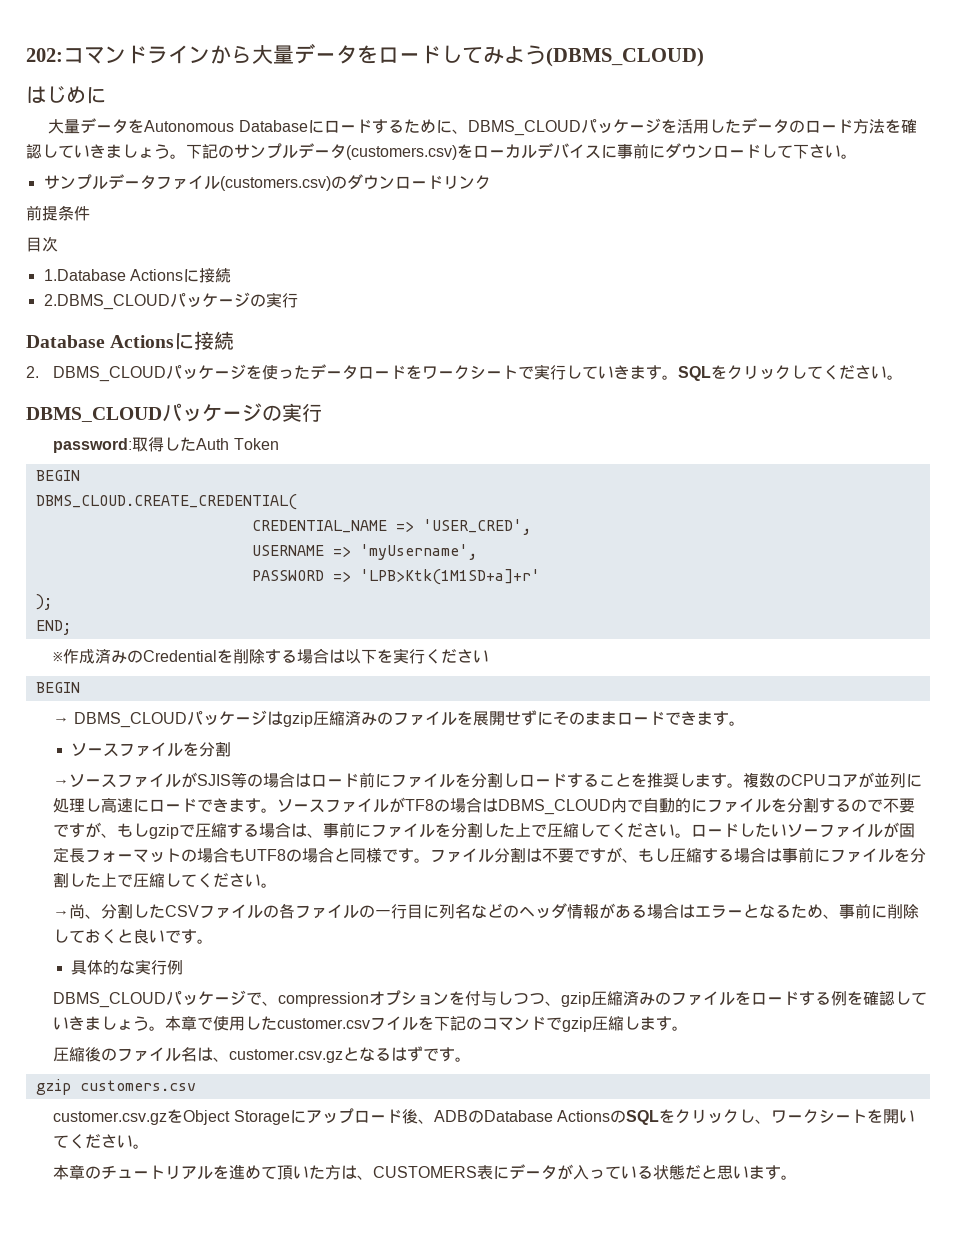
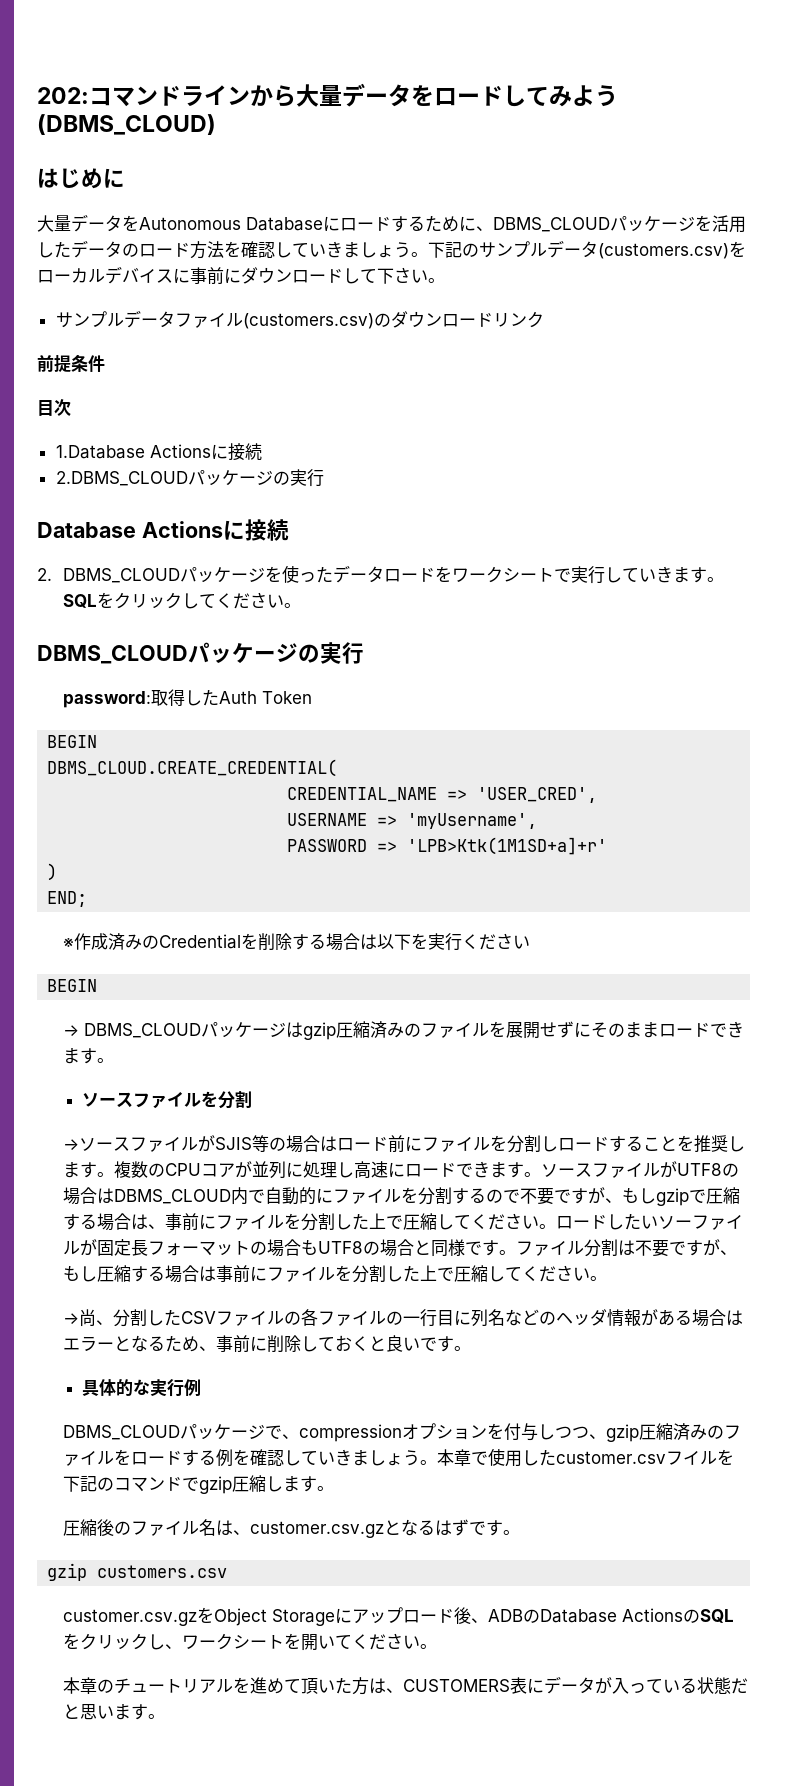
- );
+ )
- ソースファイルがTF8の場合はDBMS_CLOUD内で自動的にファイルを分割するので不要ですが、もしgzipで圧縮する場合は、事前にファイルを分割した上で圧縮してください。
+ ソースファイルがUTF8の場合はDBMS_CLOUD内で自動的にファイルを分割するので不要ですが、もしgzipで圧縮する場合は、事前にファイルを分割した上で圧縮してください。

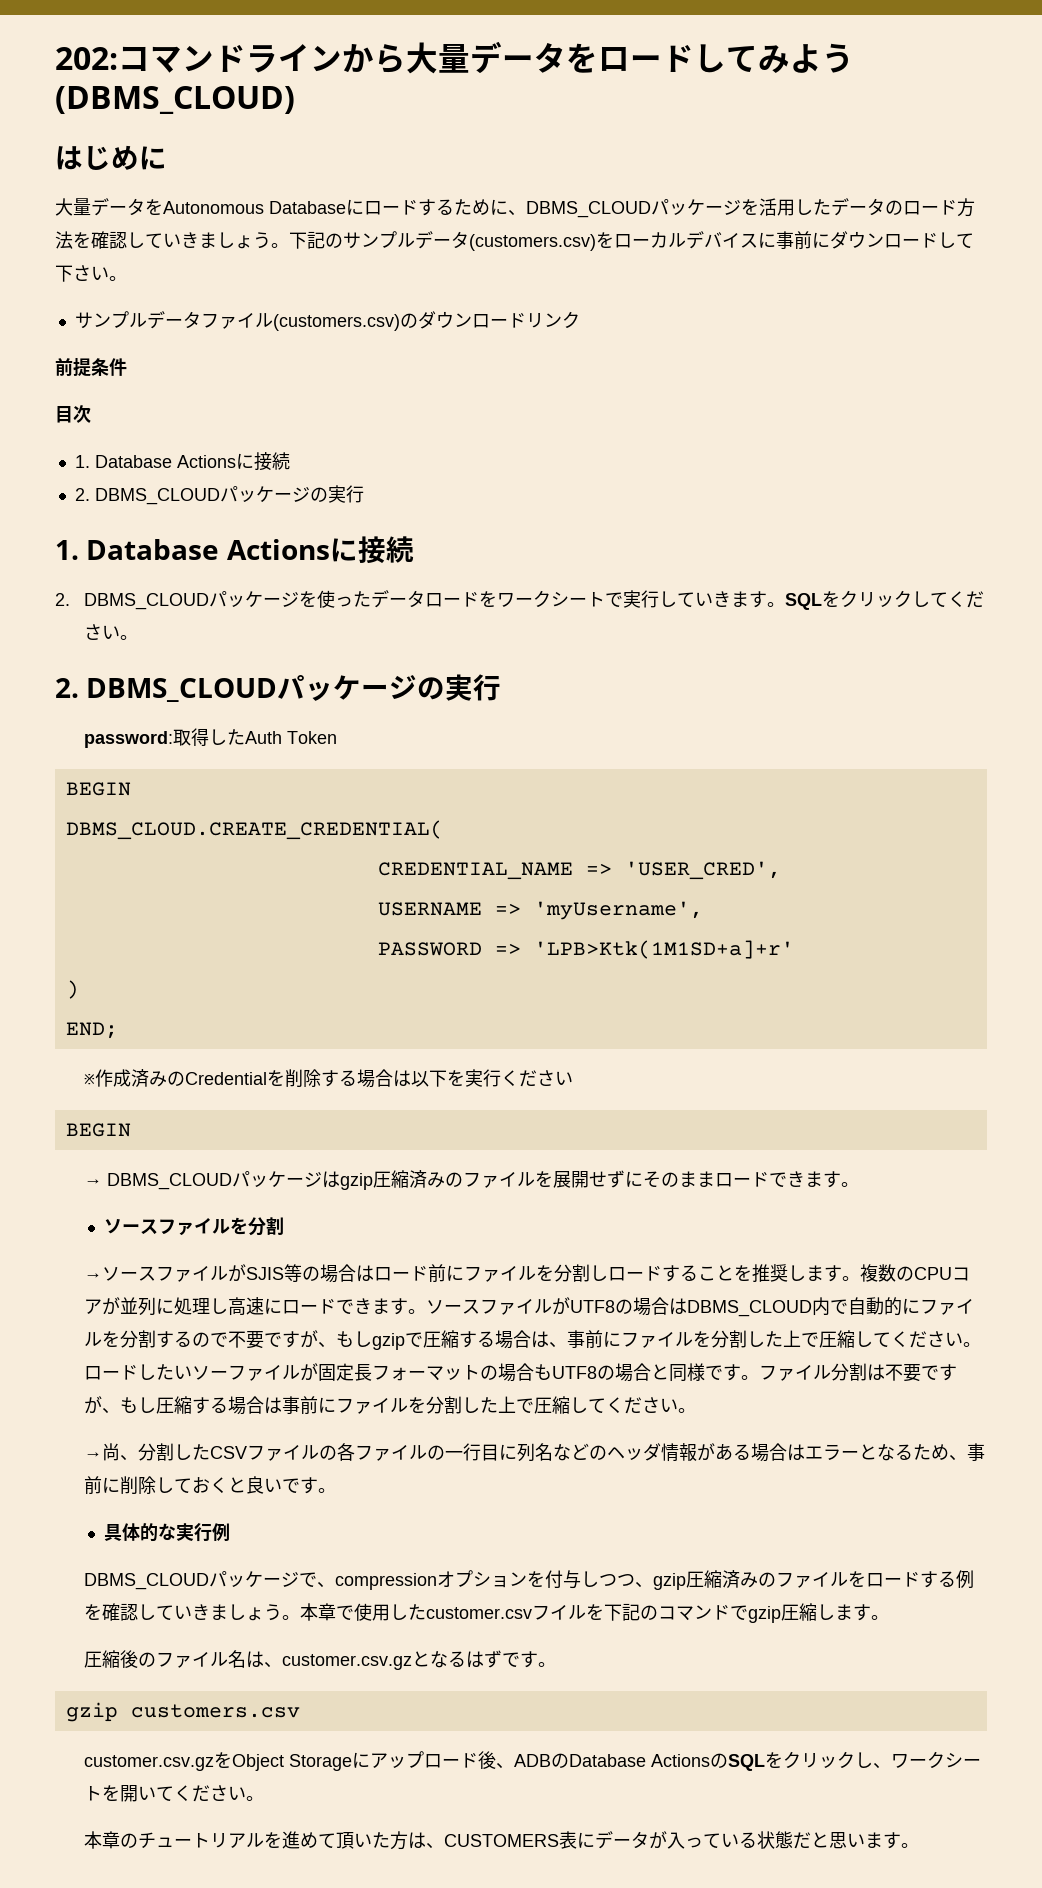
  目次
- 1.Database Actionsに接続
- 2.DBMS_CLOUDパッケージの実行
- Database Actionsに接続
+ 1. Database Actionsに接続
+ 2. DBMS_CLOUDパッケージの実行
+ 1. Database Actionsに接続
  SQLをクリックしてください。
- DBMS_CLOUDパッケージの実行
+ 2. DBMS_CLOUDパッケージの実行

